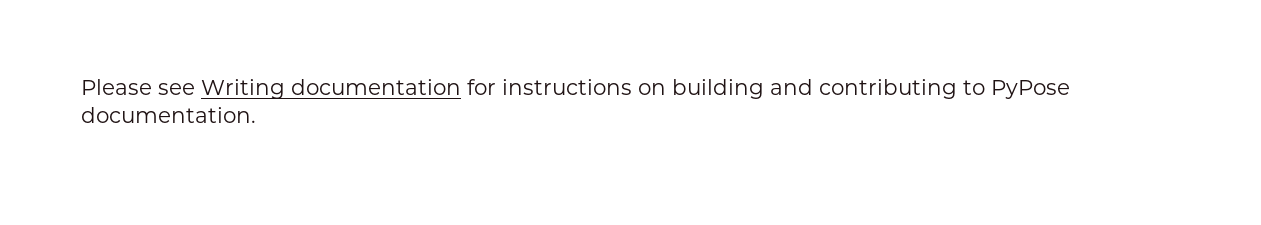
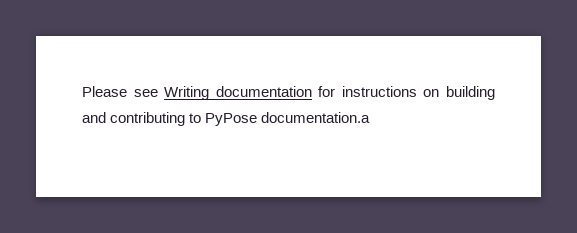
- Please see Writing documentation for instructions on building and contributing to PyPose documentation.
+ Please see Writing documentation for instructions on building and contributing to PyPose documentation.a

